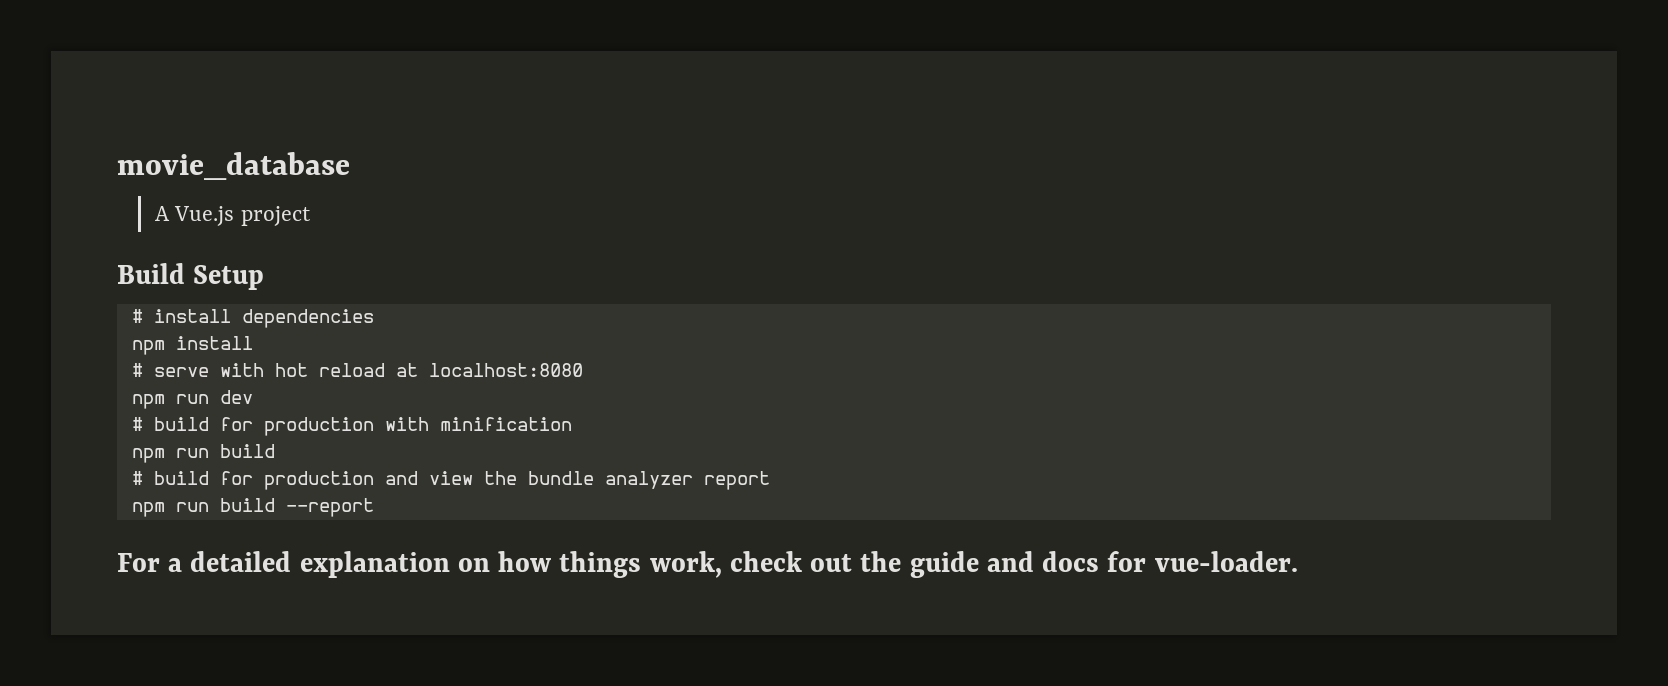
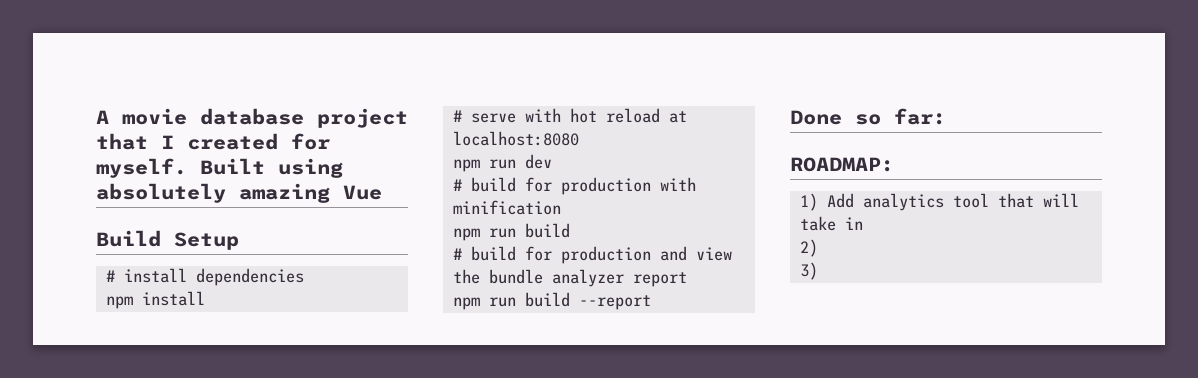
- movie_database
- A Vue.js project
+ A movie database project that I created for myself. Built using absolutely amazing Vue
- For a detailed explanation on how things work, check out the guide and docs for vue-loader.
+ Done so far:
+ ROADMAP:
+ 1) Add analytics tool that will take in
+ 2)
+ 3)

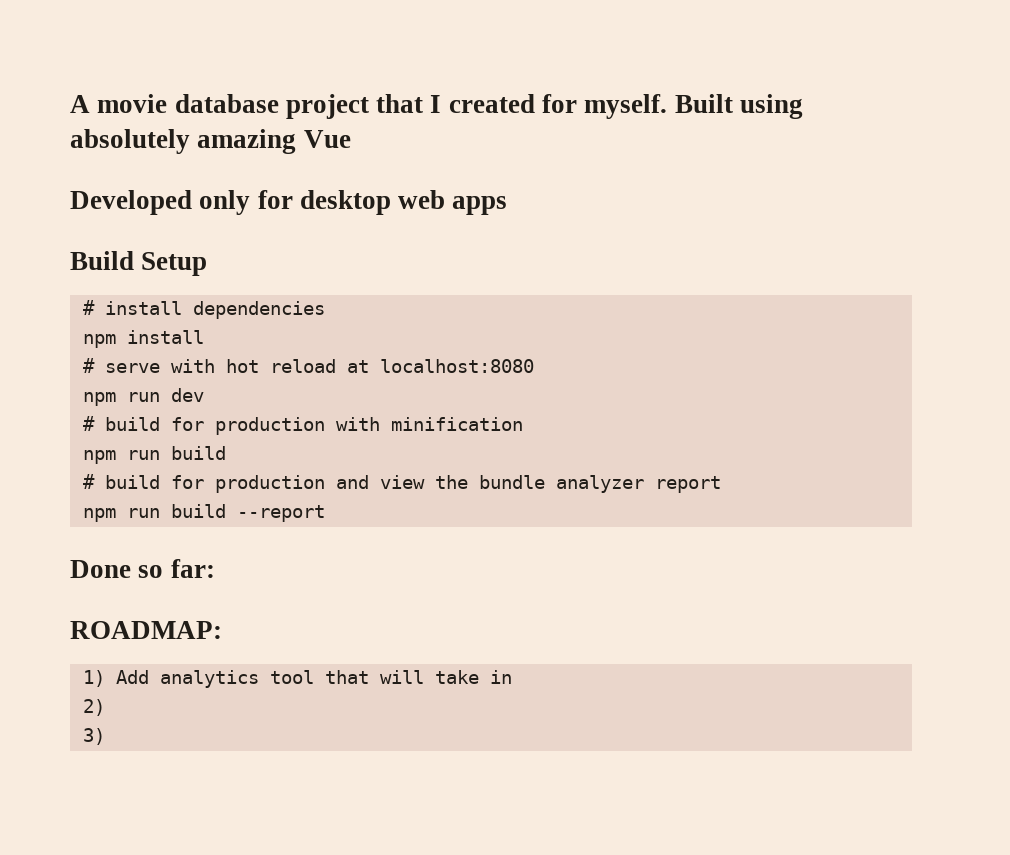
+ Developed only for desktop web apps

